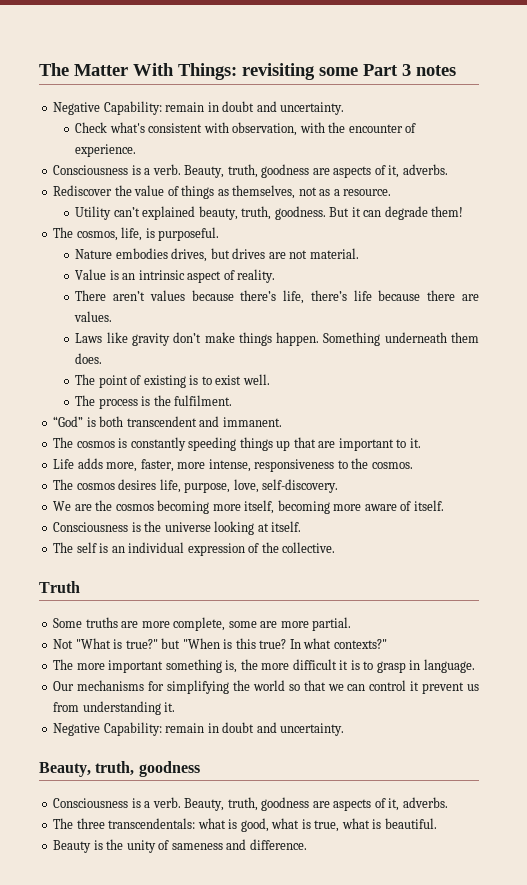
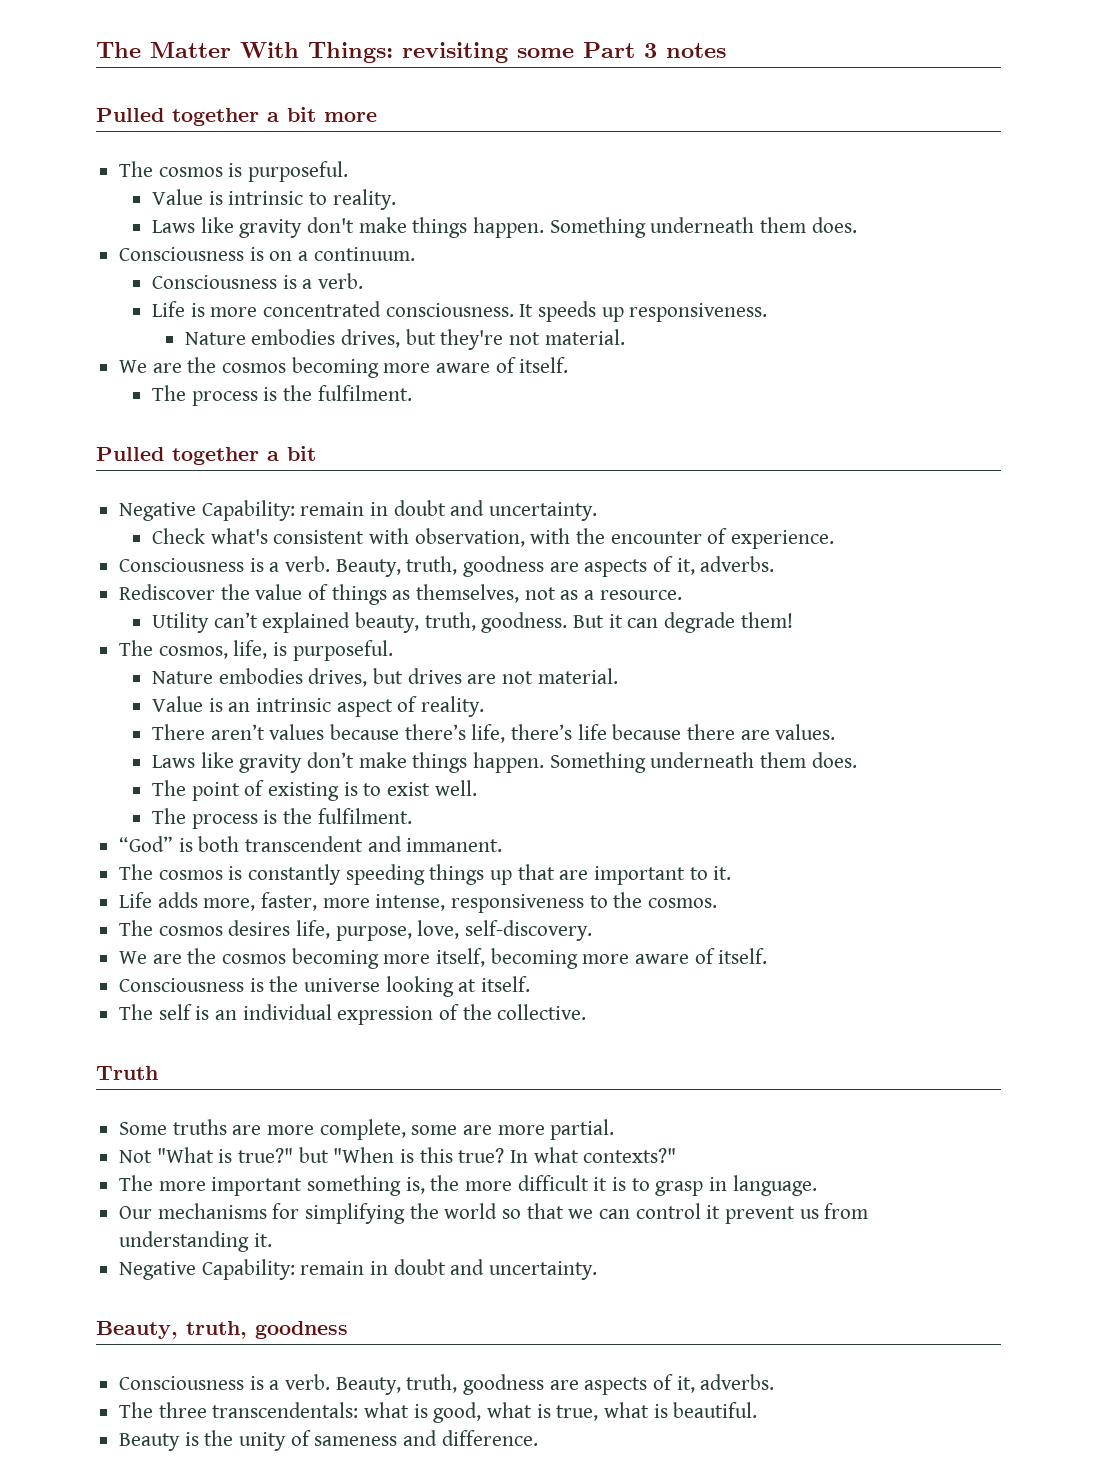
+ Pulled together a bit more
+ The cosmos is purposeful.
+ Value is intrinsic to reality.
+ Laws like gravity don't make things happen. Something underneath them does.
+ Consciousness is on a continuum.
+ Consciousness is a verb.
+ Life is more concentrated consciousness. It speeds up responsiveness.
+ Nature embodies drives, but they're not material.
+ We are the cosmos becoming more aware of itself.
+ The process is the fulfilment.
+ Pulled together a bit

